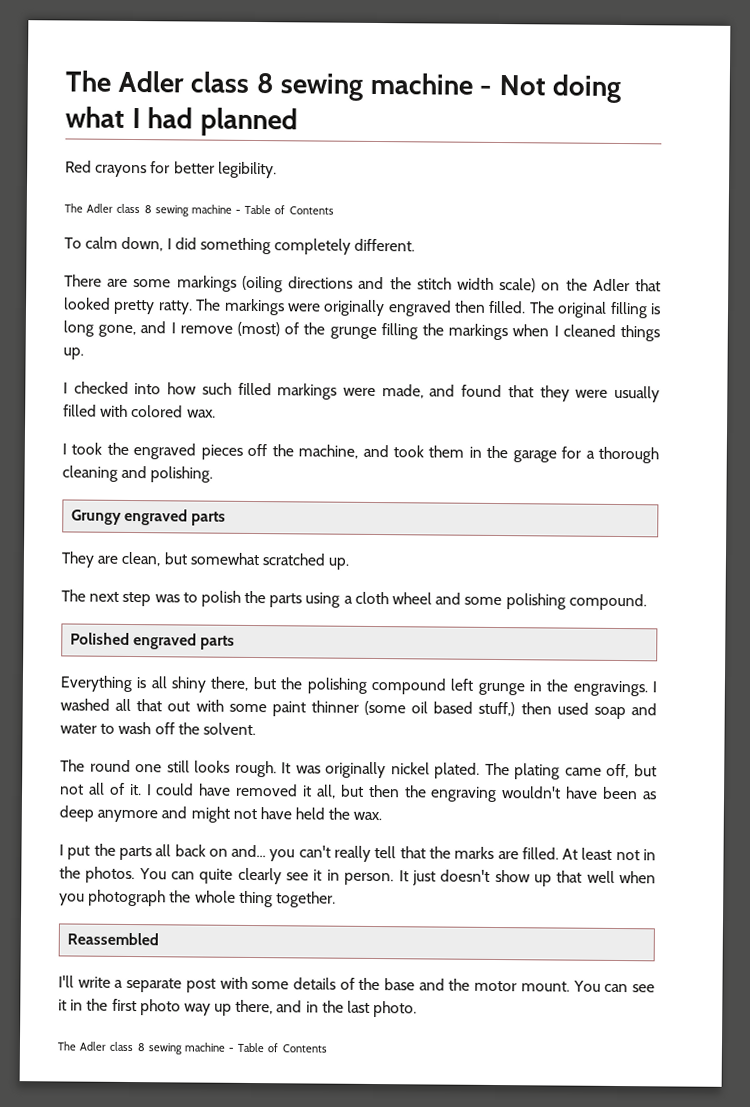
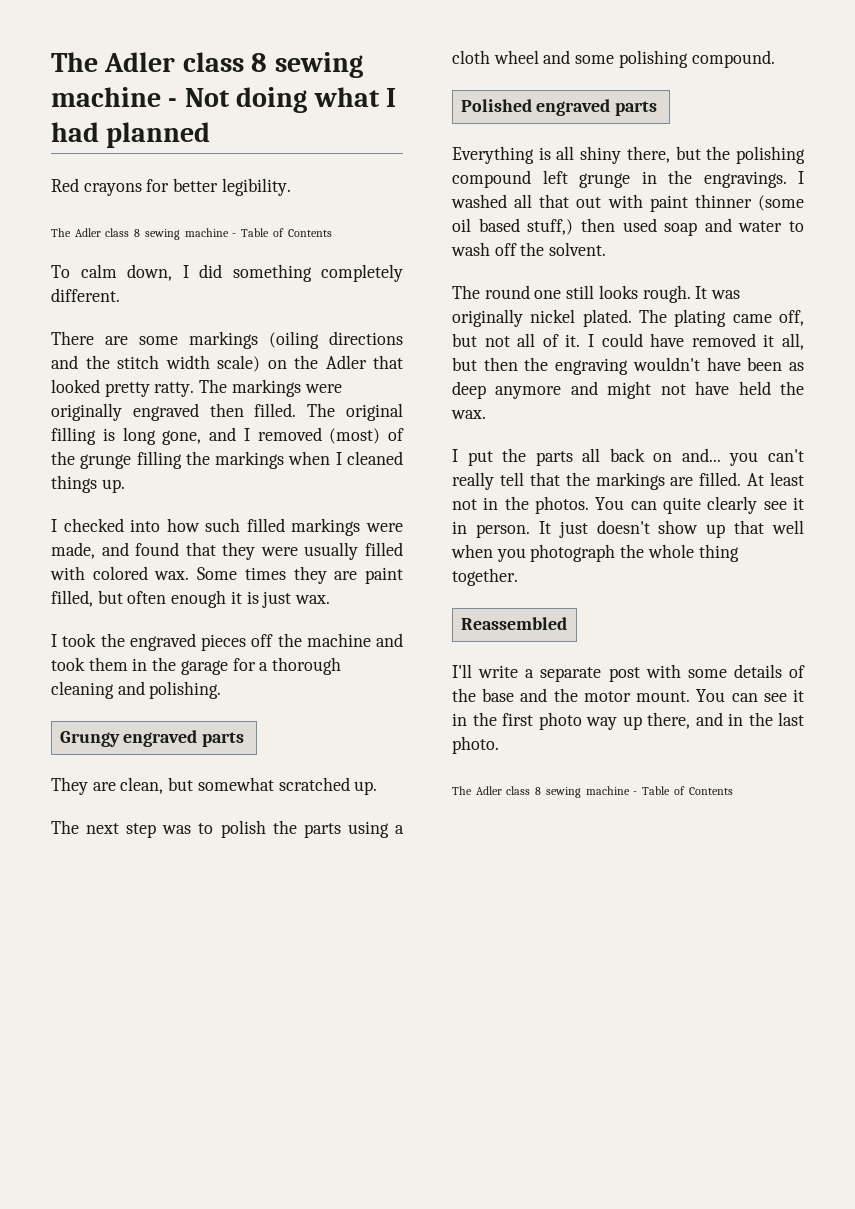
- The original filling is long gone, and I remove (most) of the grunge filling the markings when I cleaned things up.
+ The original filling is long gone, and I removed (most) of the grunge filling the markings when I cleaned things up.
+ Some times they are paint filled, but often enough it is just wax.
- I took the engraved pieces off the machine, and took them in the garage for a thorough cleaning and polishing.
+ I took the engraved pieces off the machine and took them in the garage for a thorough cleaning and polishing.
- I washed all that out with some paint thinner (some oil based stuff,) then used soap and water to wash off the solvent.
+ I washed all that out with paint thinner (some oil based stuff,) then used soap and water to wash off the solvent.
- I put the parts all back on and... you can't really tell that the marks are filled.
+ I put the parts all back on and... you can't really tell that the markings are filled.

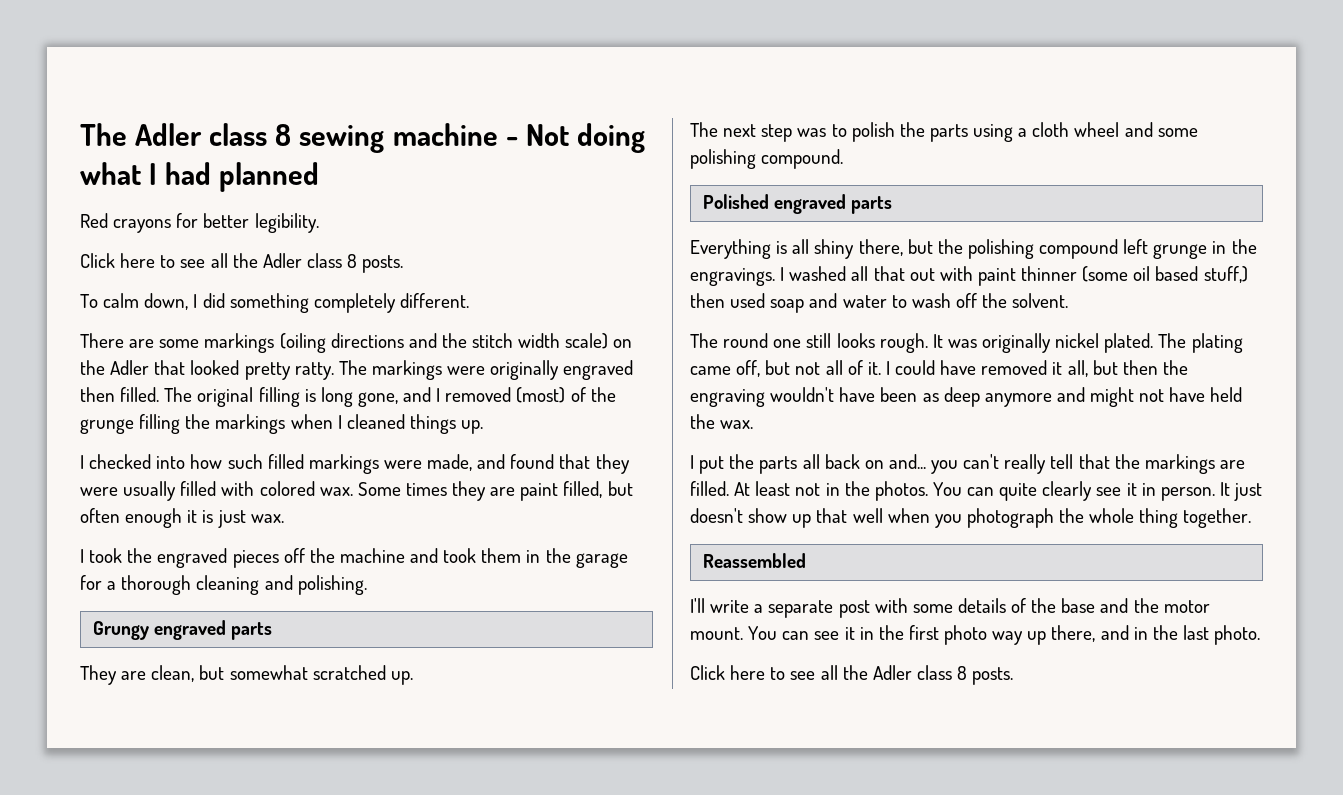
  Red crayons for better legibility.
- The Adler class 8 sewing machine - Table of Contents
+ Click here to see all the Adler class 8 posts.
  You can see it in the first photo way up there, and in the last photo.
- The Adler class 8 sewing machine - Table of Contents
+ Click here to see all the Adler class 8 posts.

